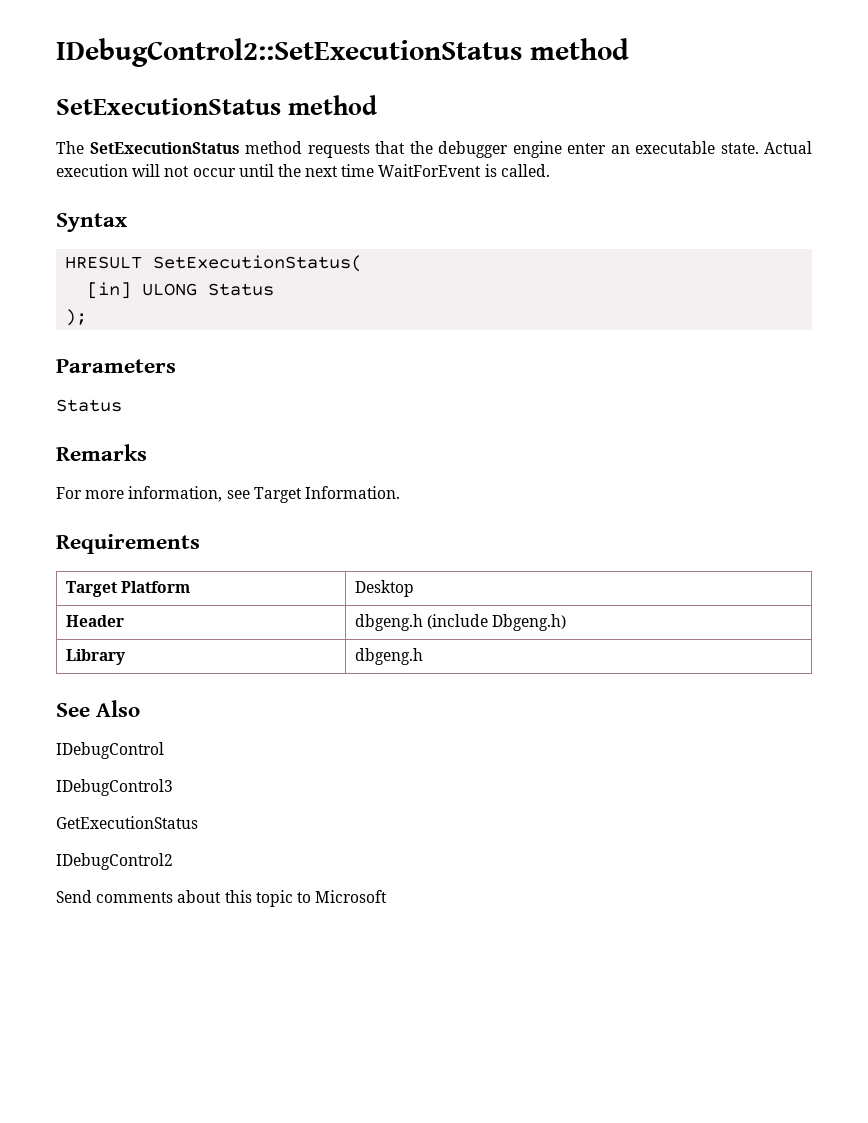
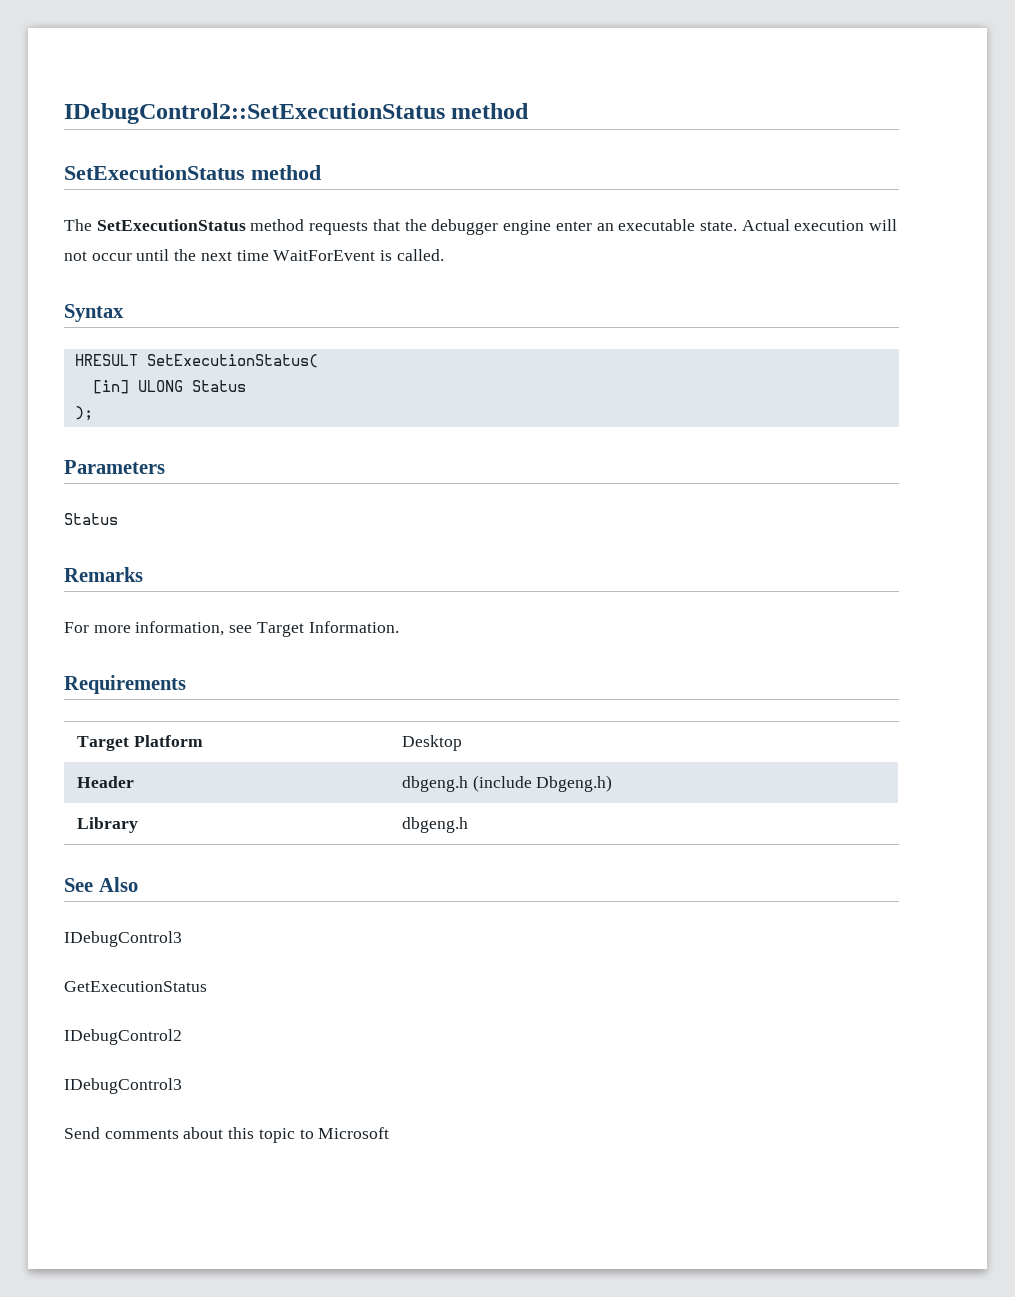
- IDebugControl
  IDebugControl2
+ IDebugControl3

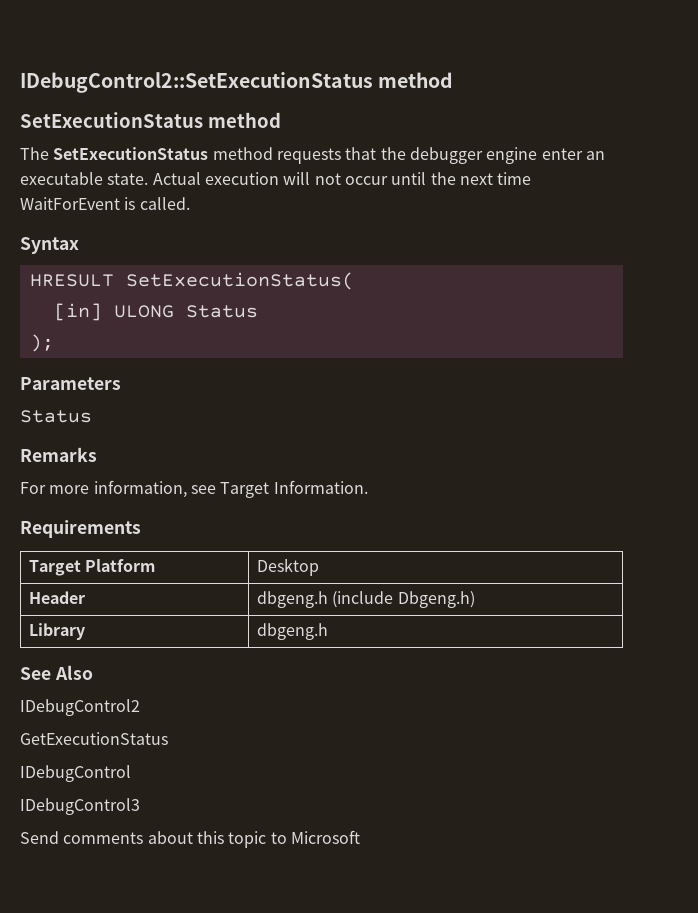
  See Also
- IDebugControl3
+ IDebugControl2
- IDebugControl2
+ IDebugControl

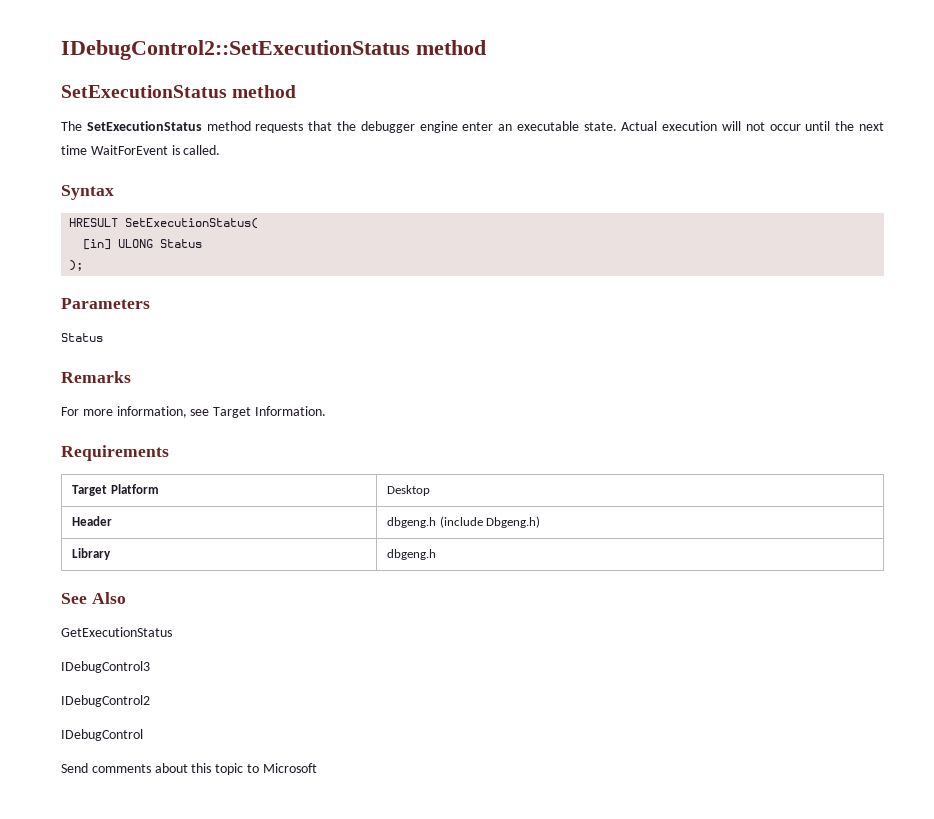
+ GetExecutionStatus
+ IDebugControl3
- GetExecutionStatus
- IDebugControl3

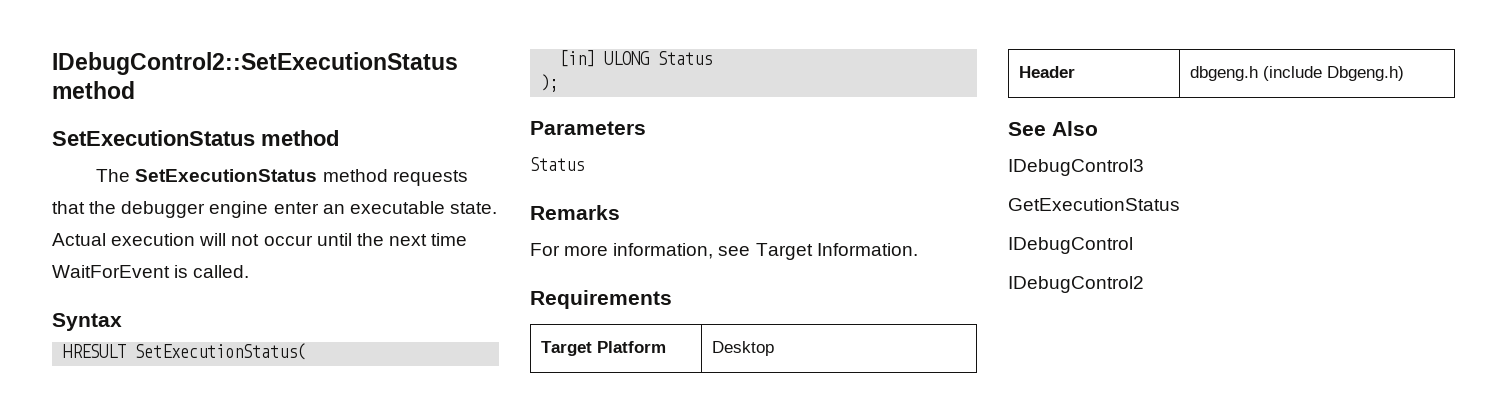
- Library | dbgeng.h
- GetExecutionStatus
- IDebugControl2
+ GetExecutionStatus
- Send comments about this topic to Microsoft
+ IDebugControl2

